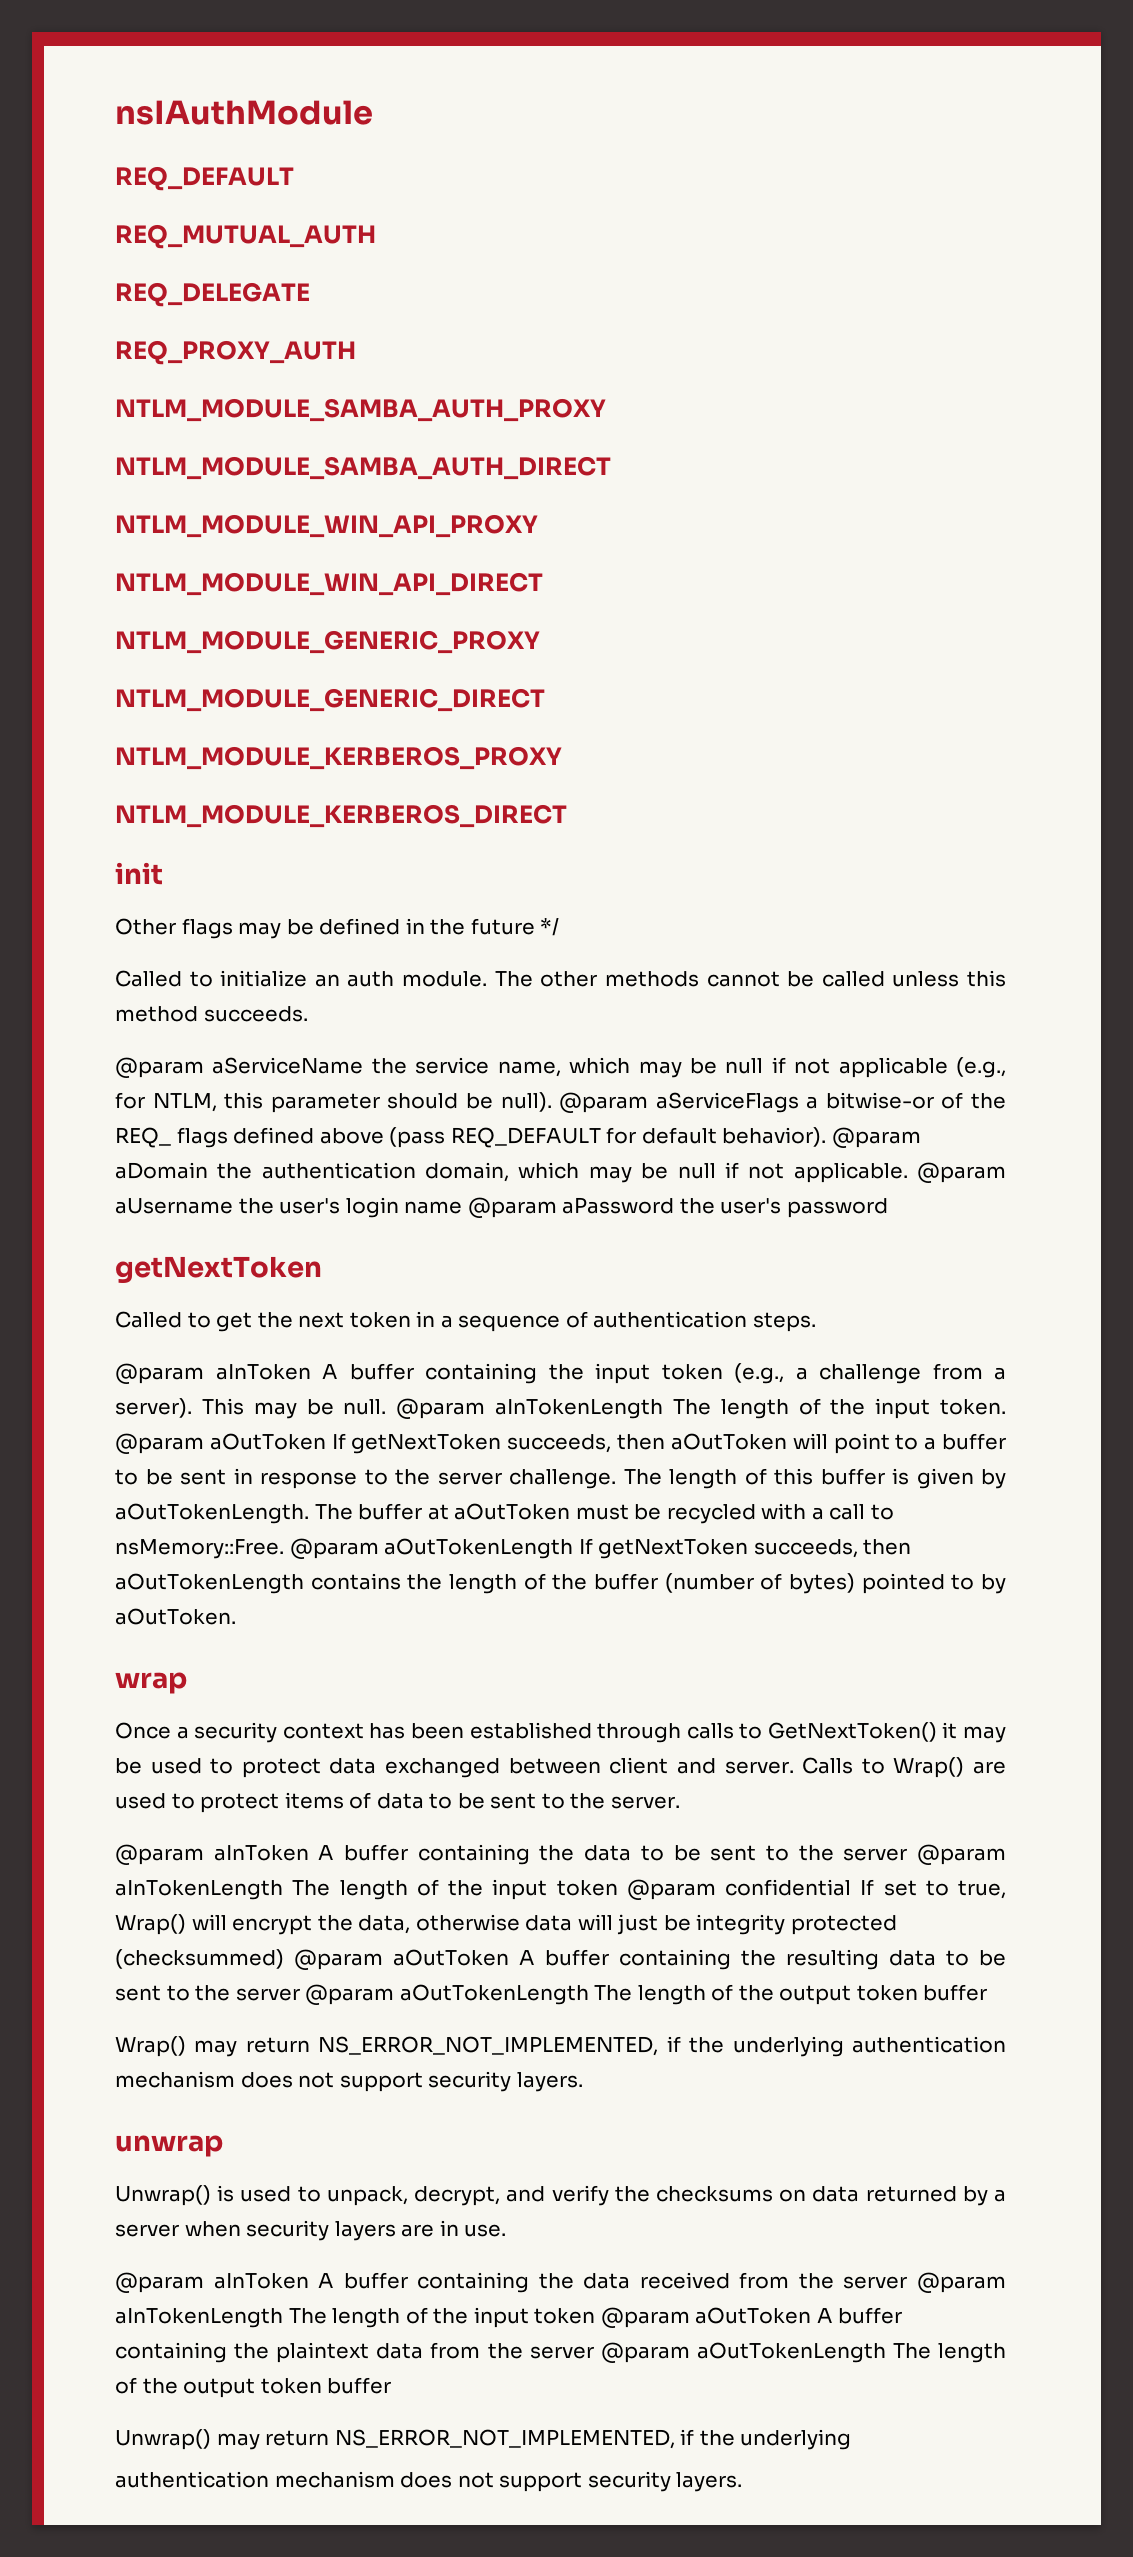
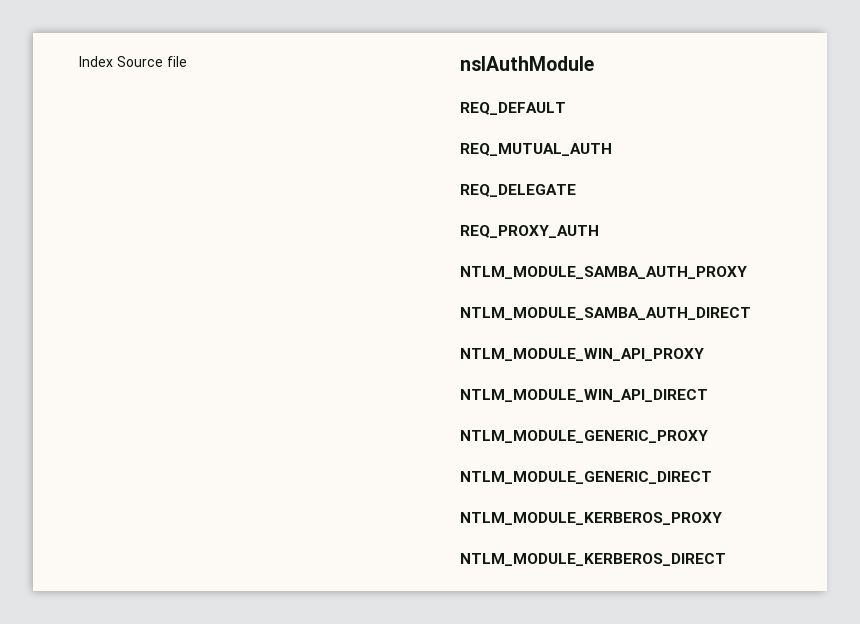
+ Index Source file
- init
- Other flags may be defined in the future */
- Called to initialize an auth module. The other methods cannot be called unless this method succeeds.
- @param aServiceName the service name, which may be null if not applicable (e.g., for NTLM, this parameter should be null). @param aServiceFlags a bitwise-or of the REQ_ flags defined above (pass REQ_DEFAULT for default behavior). @param aDomain the authentication domain, which may be null if not applicable. @param aUsername the user's login name @param aPassword the user's password
- getNextToken
- Called to get the next token in a sequence of authentication steps.
- @param aInToken A buffer containing the input token (e.g., a challenge from a server). This may be null. @param aInTokenLength The length of the input token. @param aOutToken If getNextToken succeeds, then aOutToken will point to a buffer to be sent in response to the server challenge. The length of this buffer is given by aOutTokenLength. The buffer at aOutToken must be recycled with a call to nsMemory::Free. @param aOutTokenLength If getNextToken succeeds, then aOutTokenLength contains the length of the buffer (number of bytes) pointed to by aOutToken.
- wrap
- Once a security context has been established through calls to GetNextToken() it may be used to protect data exchanged between client and server. Calls to Wrap() are used to protect items of data to be sent to the server.
- @param aInToken A buffer containing the data to be sent to the server @param aInTokenLength The length of the input token @param confidential If set to true, Wrap() will encrypt the data, otherwise data will just be integrity protected (checksummed) @param aOutToken A buffer containing the resulting data to be sent to the server @param aOutTokenLength The length of the output token buffer
- Wrap() may return NS_ERROR_NOT_IMPLEMENTED, if the underlying authentication mechanism does not support security layers.
- unwrap
- Unwrap() is used to unpack, decrypt, and verify the checksums on data returned by a server when security layers are in use.
- @param aInToken A buffer containing the data received from the server @param aInTokenLength The length of the input token @param aOutToken A buffer containing the plaintext data from the server @param aOutTokenLength The length of the output token buffer
- Unwrap() may return NS_ERROR_NOT_IMPLEMENTED, if the underlying
- authentication mechanism does not support security layers.

